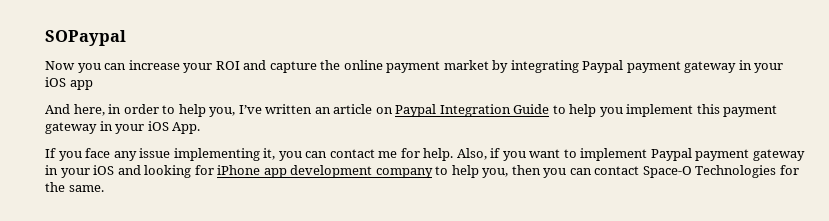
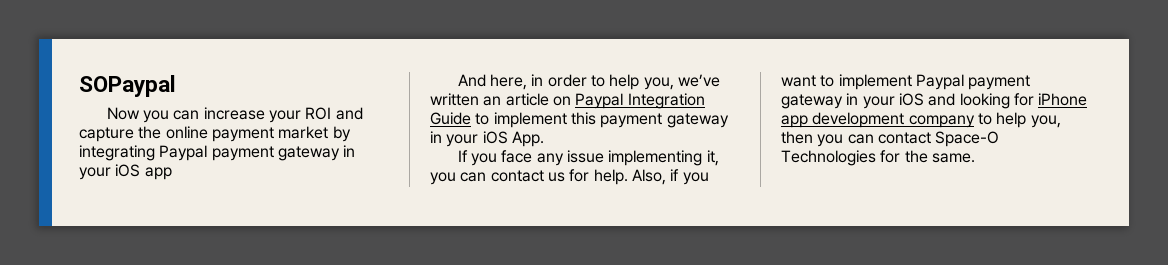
- And here, in order to help you, I’ve written an article on Paypal Integration Guide to help you implement this payment gateway in your iOS App.
+ And here, in order to help you, we’ve written an article on Paypal Integration Guide to implement this payment gateway in your iOS App.
- If you face any issue implementing it, you can contact me for help.
+ If you face any issue implementing it, you can contact us for help.

